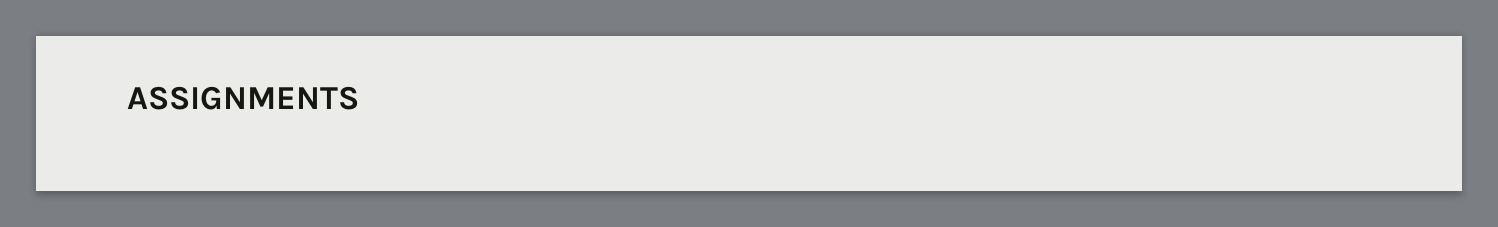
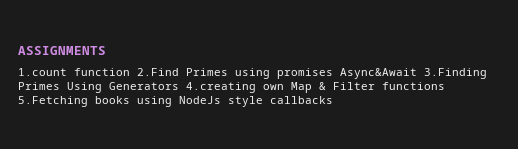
+ 1.count function 2.Find Primes using promises Async&Await 3.Finding Primes Using Generators 4.creating own Map & Filter functions 5.Fetching books using NodeJs style callbacks

